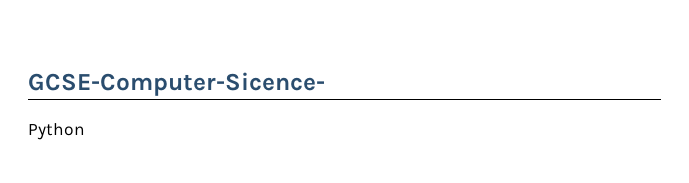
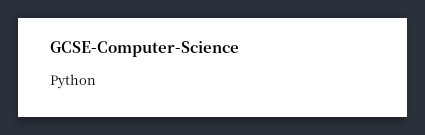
- GCSE-Computer-Sicence-
+ GCSE-Computer-Science

